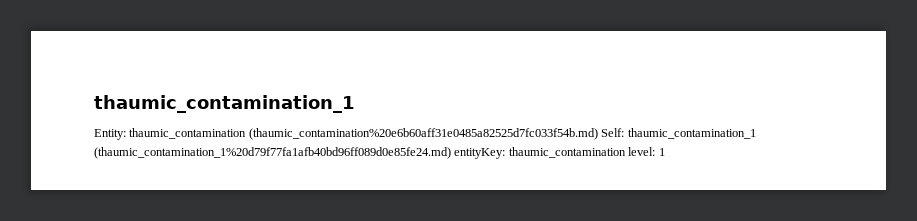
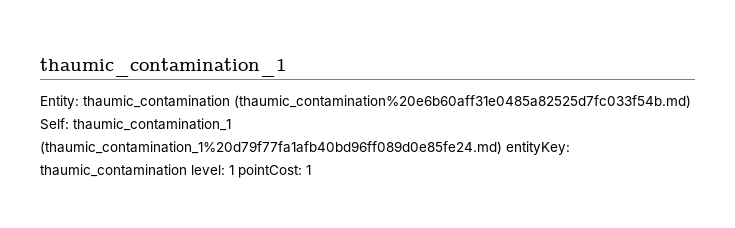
- Entity: thaumic_contamination (thaumic_contamination%20e6b60aff31e0485a82525d7fc033f54b.md) Self: thaumic_contamination_1 (thaumic_contamination_1%20d79f77fa1afb40bd96ff089d0e85fe24.md) entityKey: thaumic_contamination level: 1
+ Entity: thaumic_contamination (thaumic_contamination%20e6b60aff31e0485a82525d7fc033f54b.md) Self: thaumic_contamination_1 (thaumic_contamination_1%20d79f77fa1afb40bd96ff089d0e85fe24.md) entityKey: thaumic_contamination level: 1 pointCost: 1

